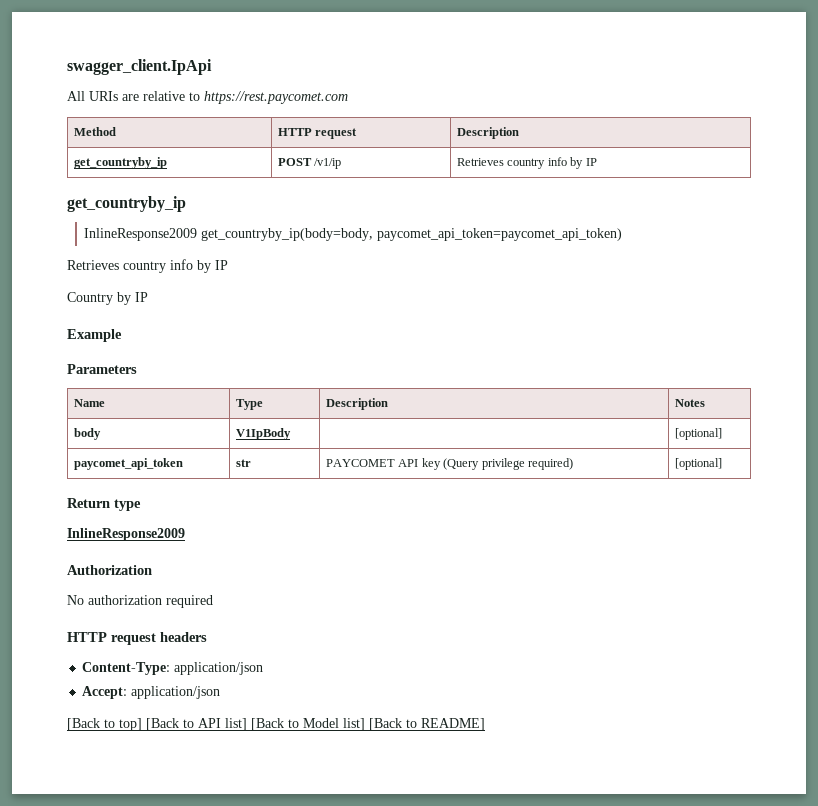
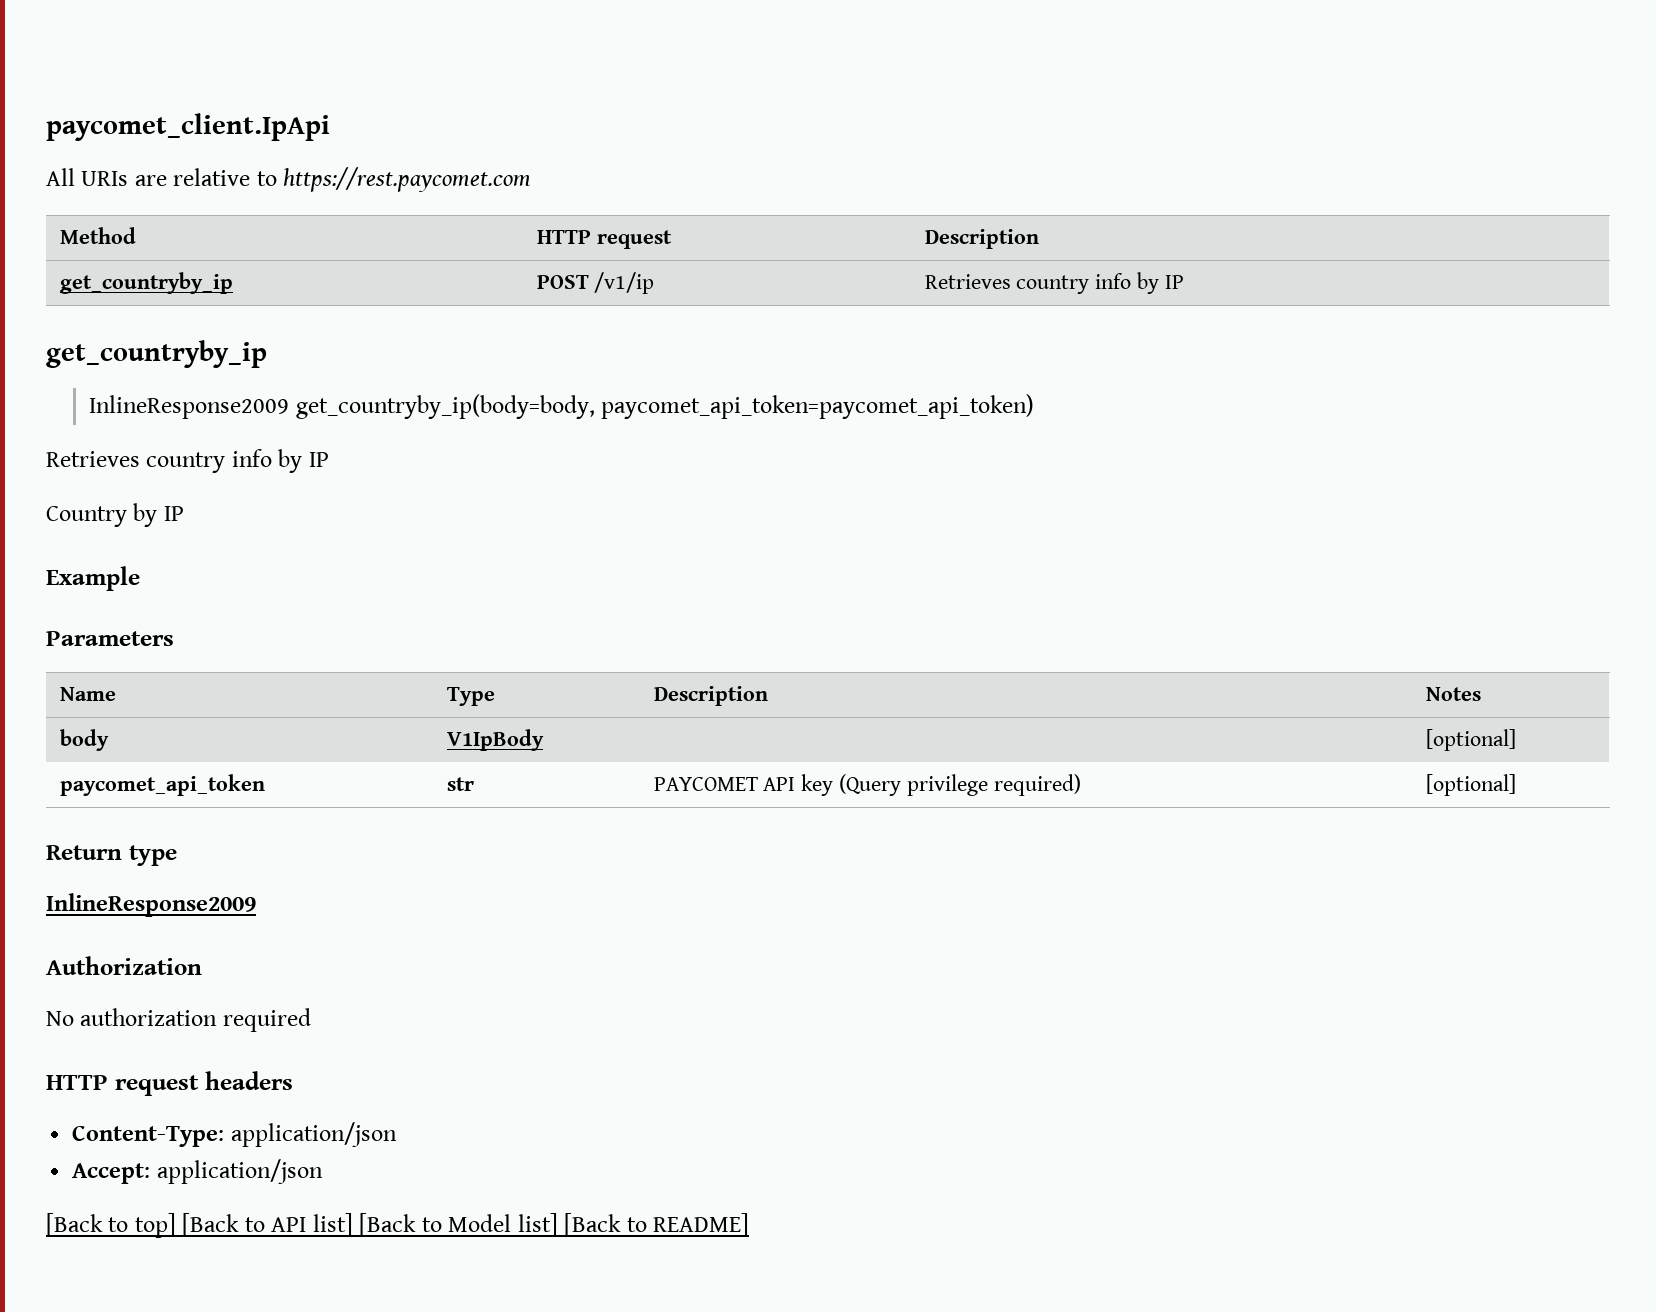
- swagger_client.IpApi
+ paycomet_client.IpApi

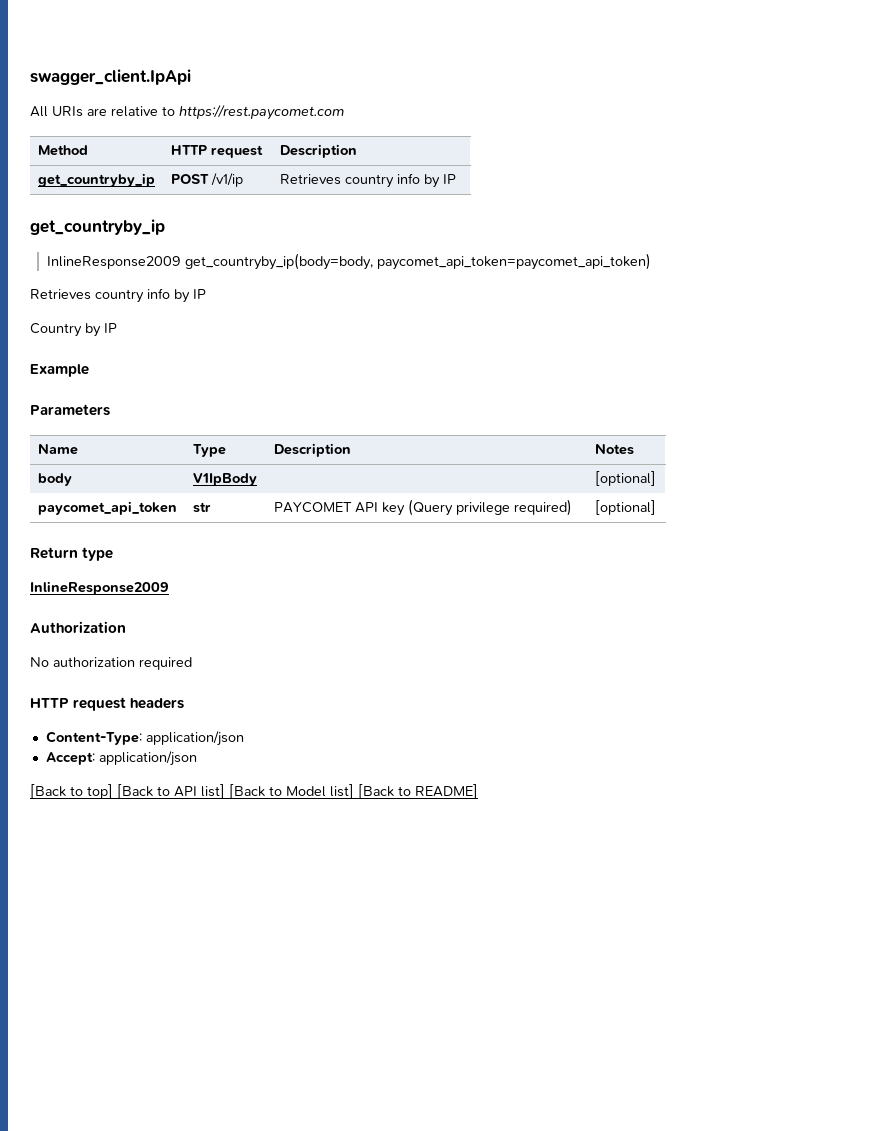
- paycomet_client.IpApi
+ swagger_client.IpApi

